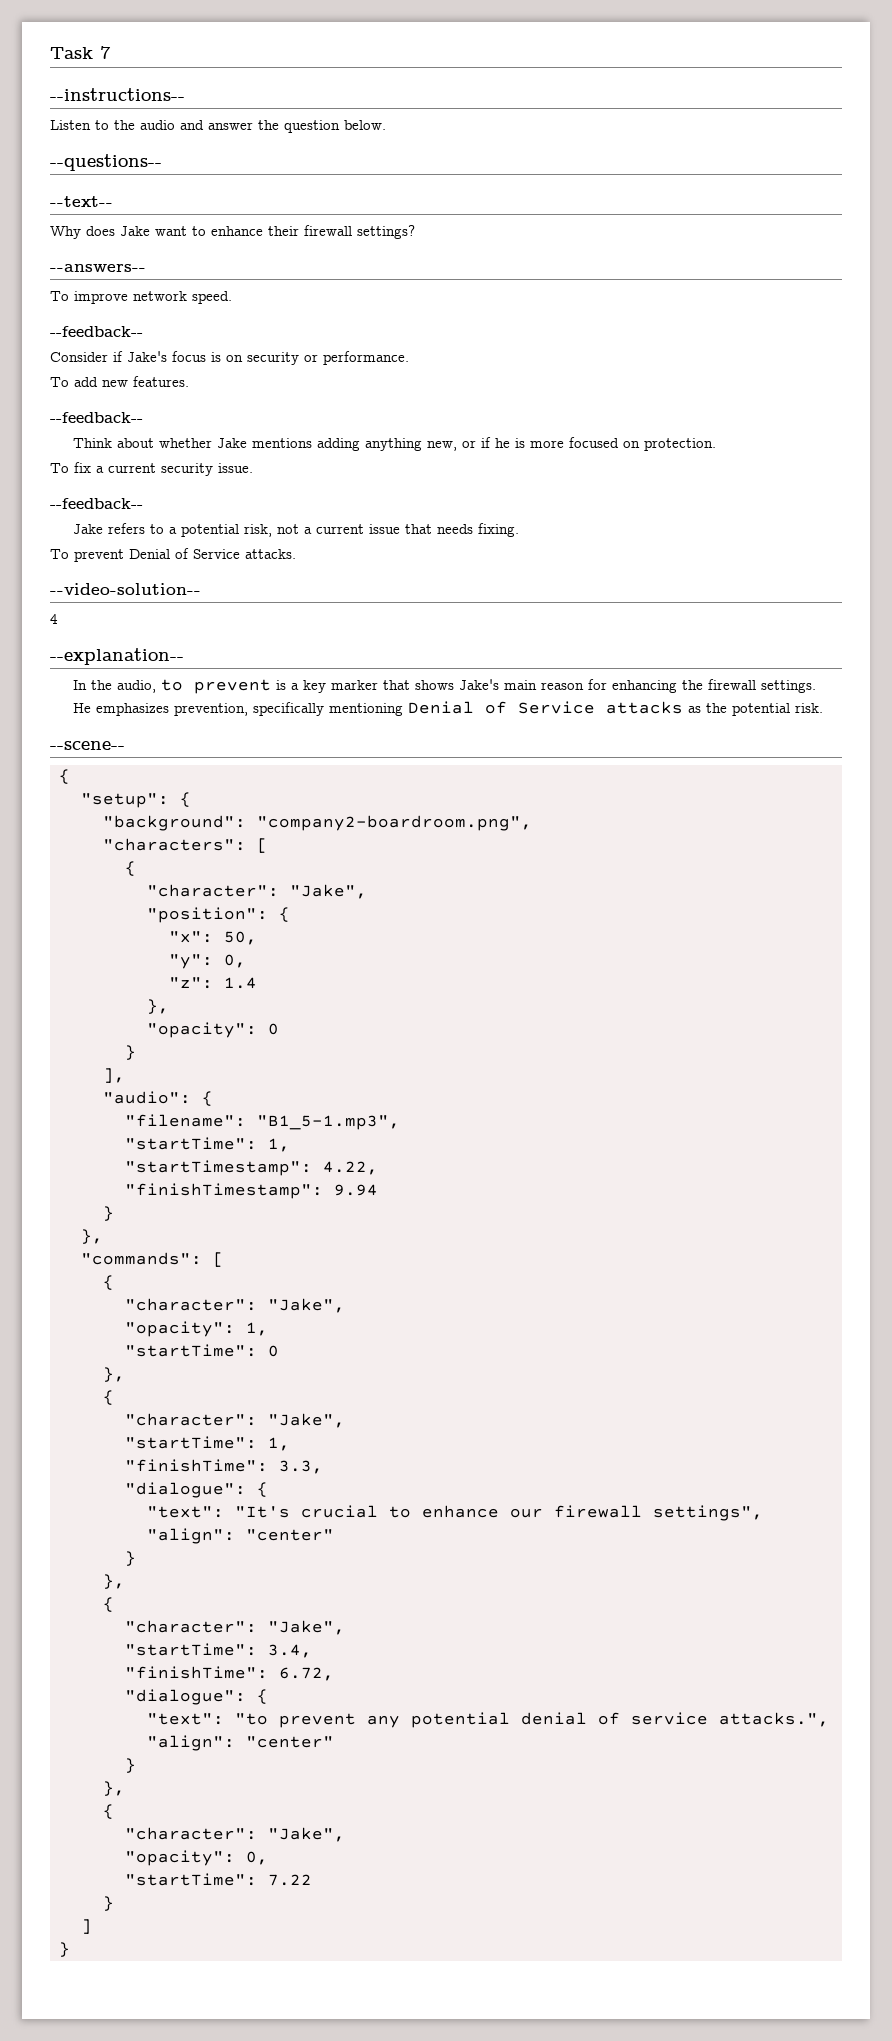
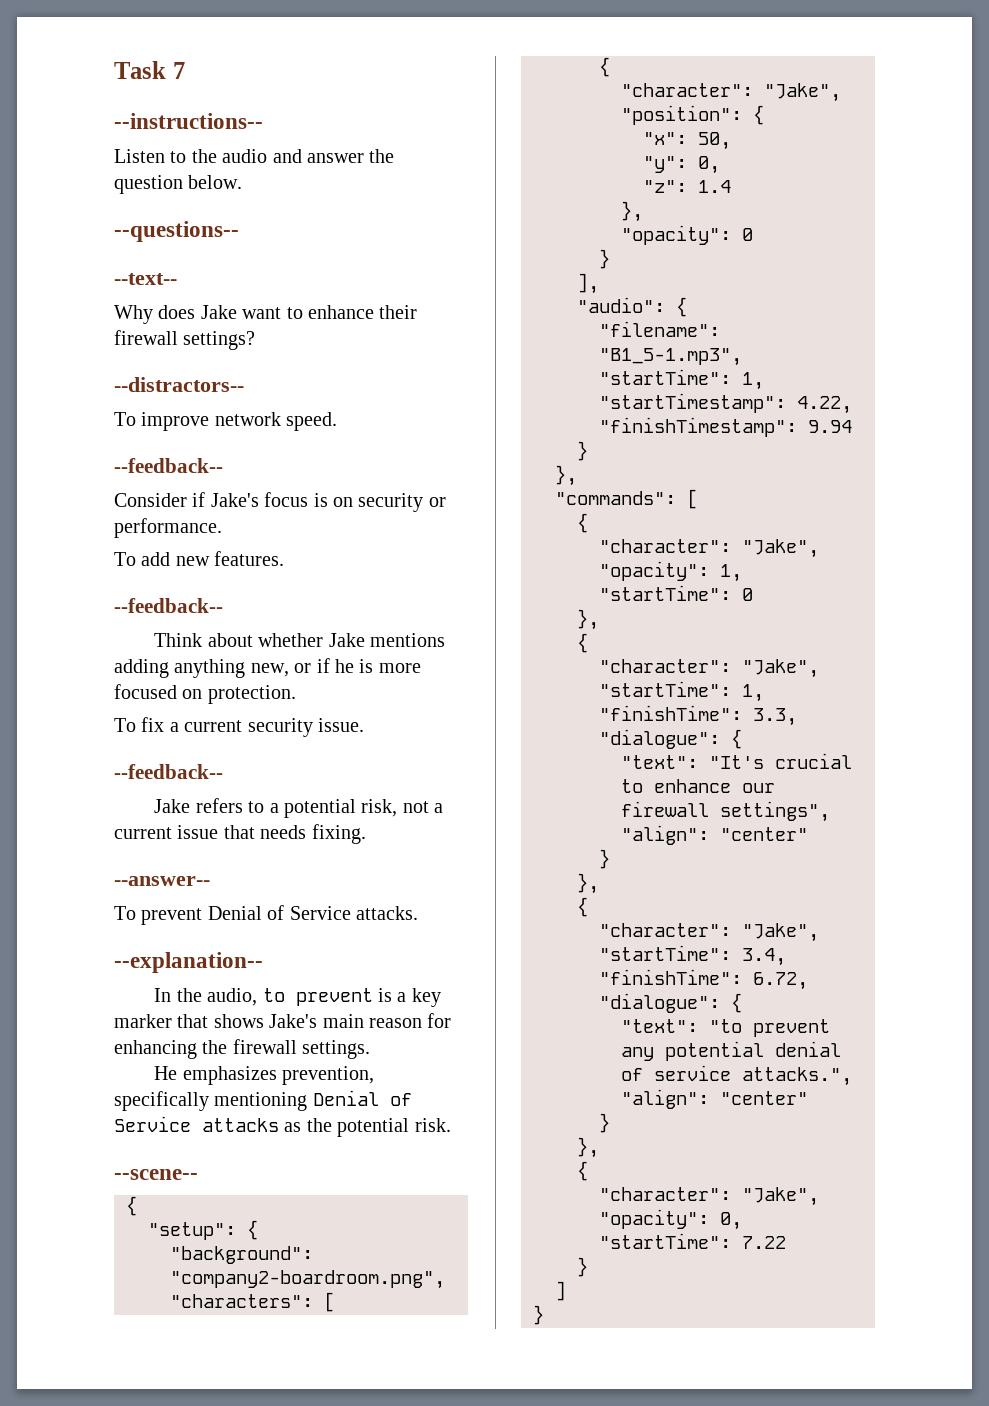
- --answers--
+ --distractors--
+ --answer--
- --video-solution--
- 4

